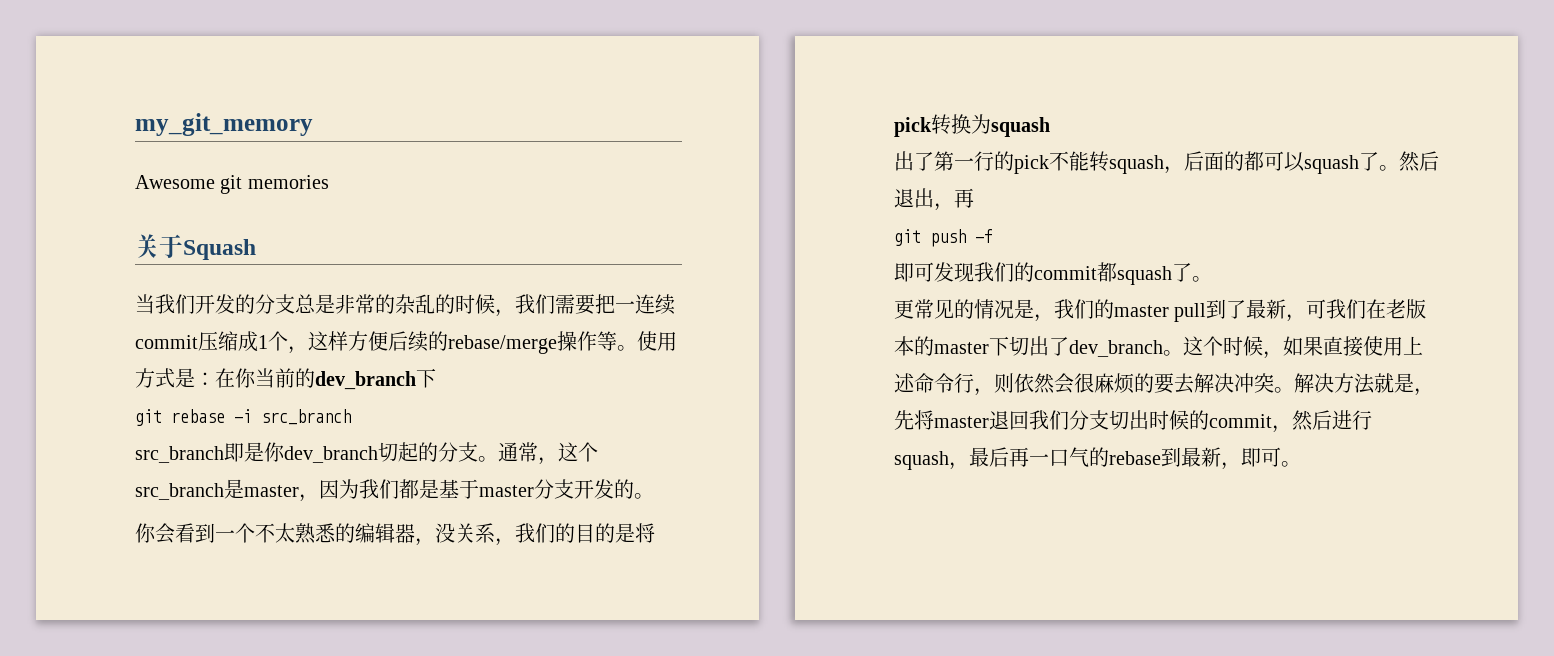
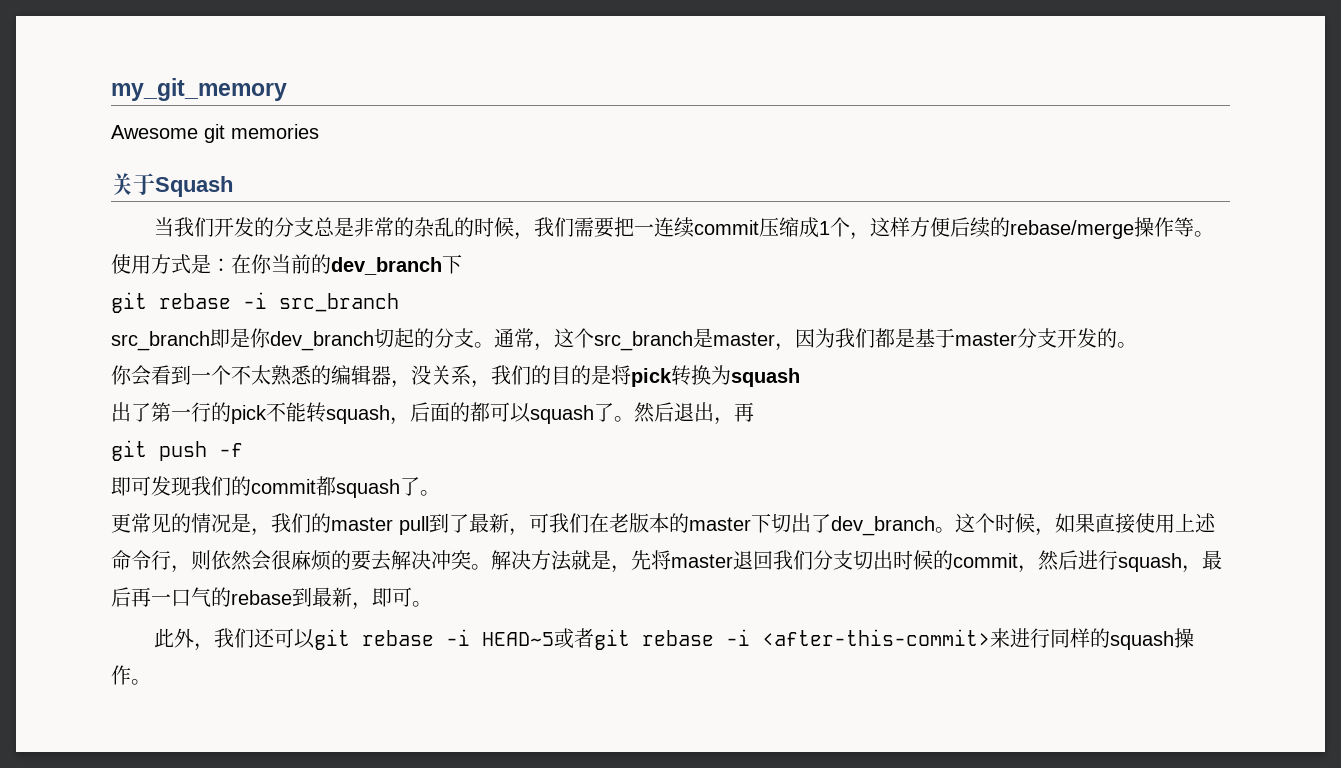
+ 此外，我们还可以git rebase -i HEAD~5或者git rebase -i <after-this-commit>来进行同样的squash操作。

